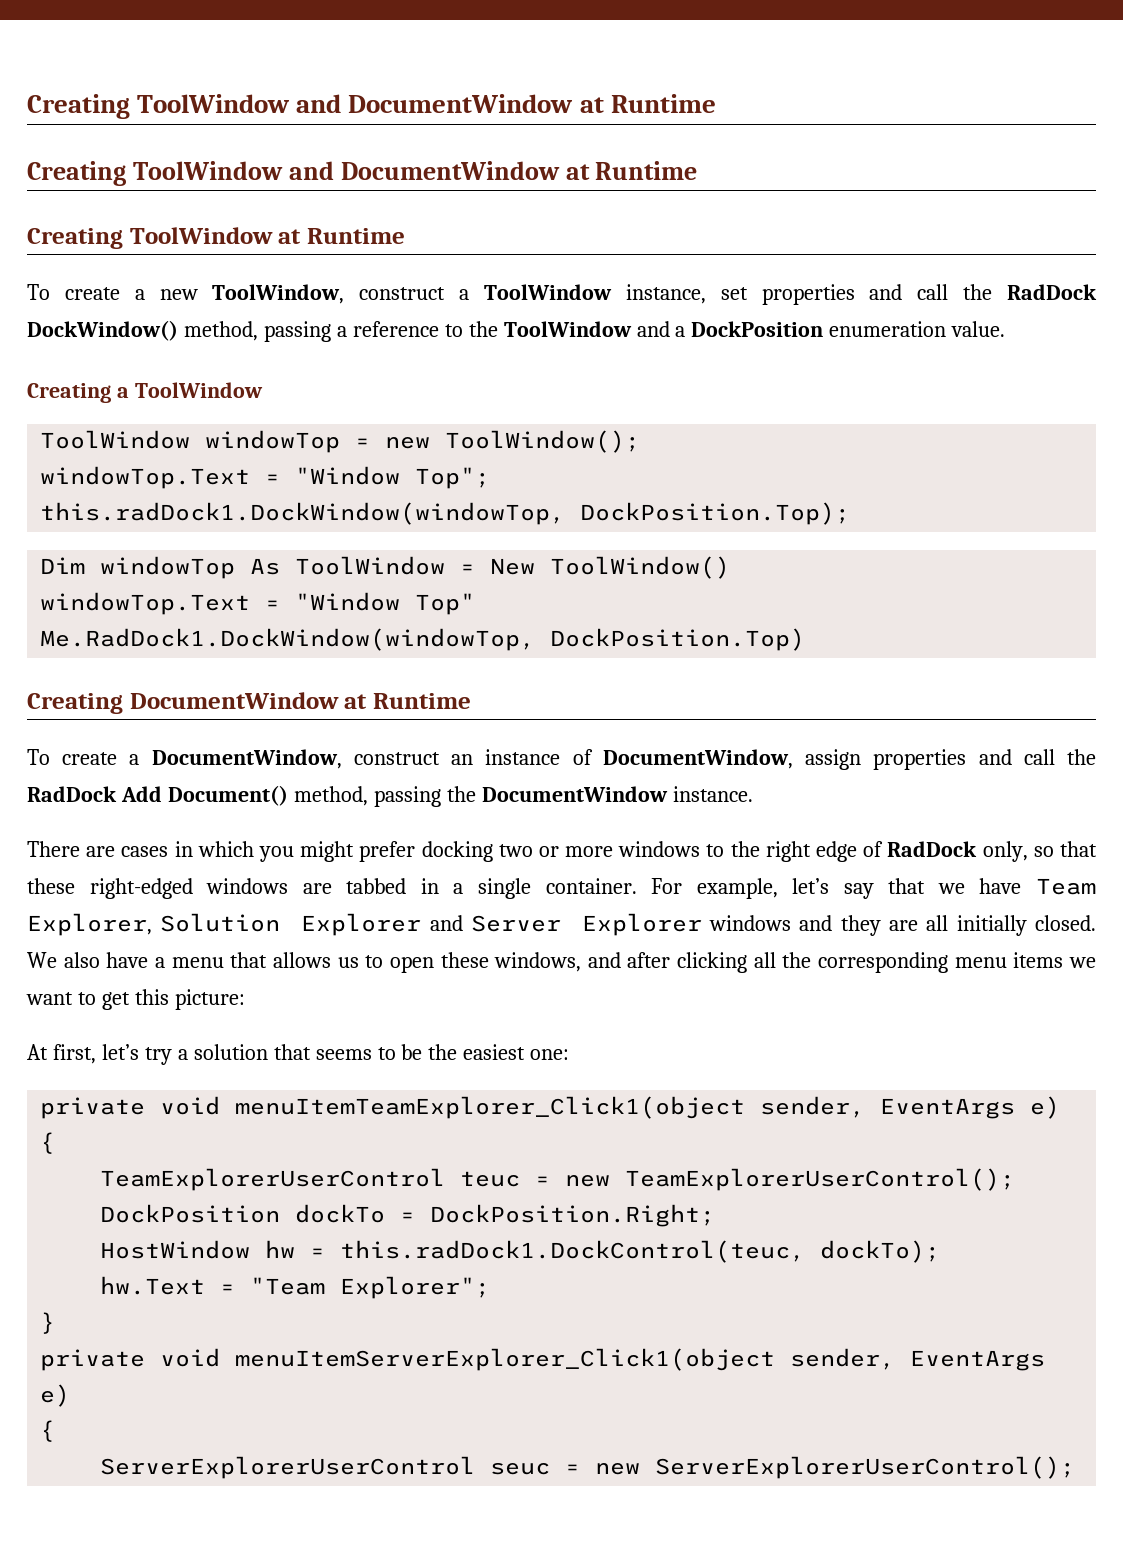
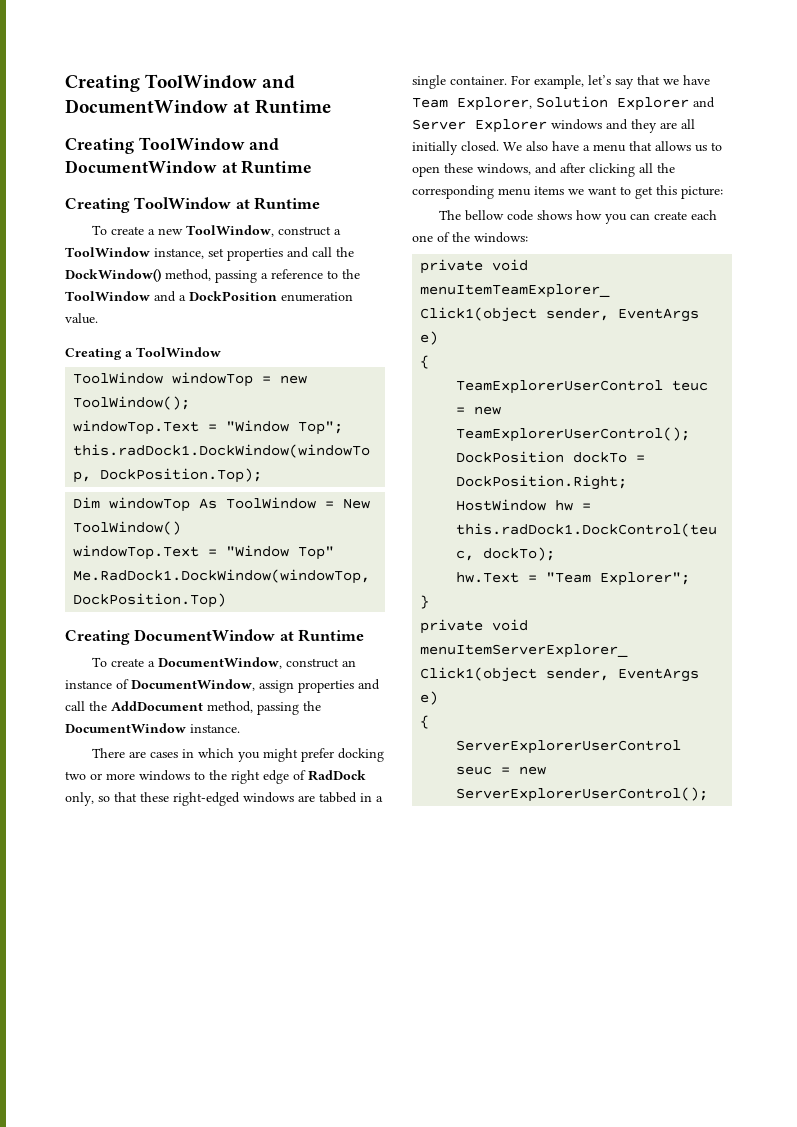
- To create a new ToolWindow, construct a ToolWindow instance, set properties and call the RadDock DockWindow() method, passing a reference to the ToolWindow and a DockPosition enumeration value.
+ To create a new ToolWindow, construct a ToolWindow instance, set properties and call the DockWindow() method, passing a reference to the ToolWindow and a DockPosition enumeration value.
- To create a DocumentWindow, construct an instance of DocumentWindow, assign properties and call the RadDock Add Document() method, passing the DocumentWindow instance.
+ To create a DocumentWindow, construct an instance of DocumentWindow, assign properties and call the AddDocument method, passing the DocumentWindow instance.
- At first, let’s try a solution that seems to be the easiest one:
+ The bellow code shows how you can create each one of the windows:

